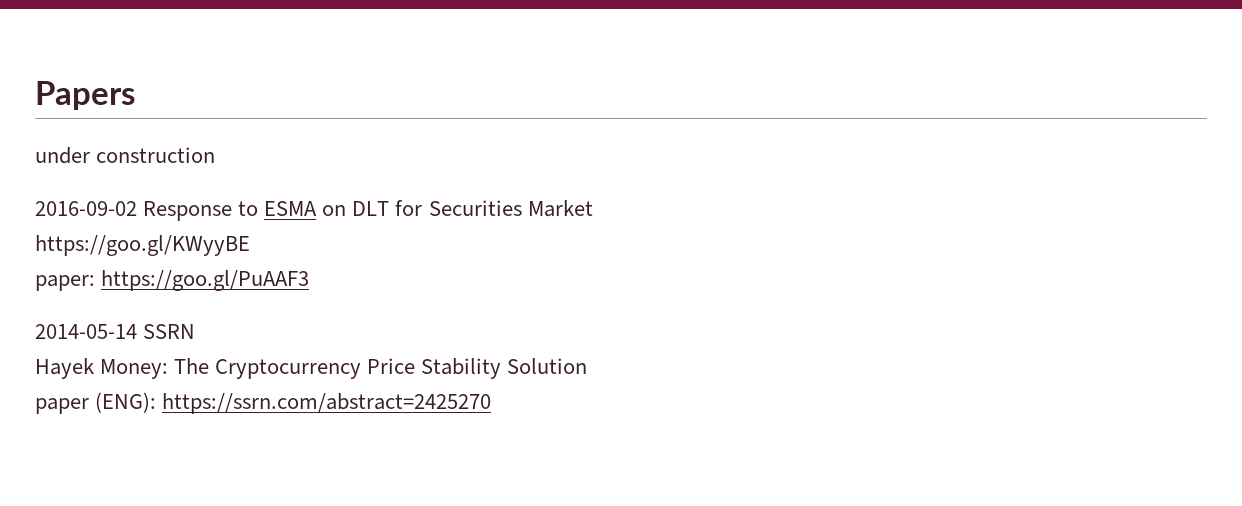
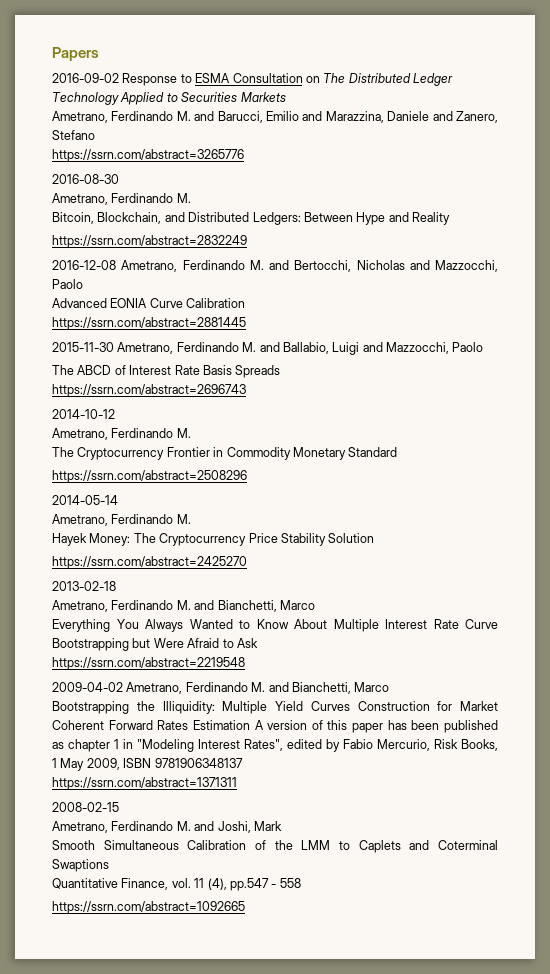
- under construction
- 2016-09-02 Response to ESMA on DLT for Securities Market
- https://goo.gl/KWyyBE
- paper: https://goo.gl/PuAAF3
- 2014-05-14 SSRN
+ 2016-09-02 Response to ESMA Consultation on The Distributed Ledger Technology Applied to Securities Markets
+ Ametrano, Ferdinando M. and Barucci, Emilio and Marazzina, Daniele and Zanero, Stefano
+ https://ssrn.com/abstract=3265776
+ 2016-08-30
+ Ametrano, Ferdinando M.
+ Bitcoin, Blockchain, and Distributed Ledgers: Between Hype and Reality
+ https://ssrn.com/abstract=2832249
+ 2016-12-08 Ametrano, Ferdinando M. and Bertocchi, Nicholas and Mazzocchi, Paolo
+ Advanced EONIA Curve Calibration
+ https://ssrn.com/abstract=2881445
+ 2015-11-30 Ametrano, Ferdinando M. and Ballabio, Luigi and Mazzocchi, Paolo
+ The ABCD of Interest Rate Basis Spreads
+ https://ssrn.com/abstract=2696743
+ 2014-10-12
+ Ametrano, Ferdinando M.
+ The Cryptocurrency Frontier in Commodity Monetary Standard
+ https://ssrn.com/abstract=2508296
+ 2014-05-14
+ Ametrano, Ferdinando M.
- paper (ENG): https://ssrn.com/abstract=2425270
+ https://ssrn.com/abstract=2425270
+ 2013-02-18
+ Ametrano, Ferdinando M. and Bianchetti, Marco
+ Everything You Always Wanted to Know About Multiple Interest Rate Curve Bootstrapping but Were Afraid to Ask
+ https://ssrn.com/abstract=2219548
+ 2009-04-02 Ametrano, Ferdinando M. and Bianchetti, Marco
+ Bootstrapping the Illiquidity: Multiple Yield Curves Construction for Market Coherent Forward Rates Estimation A version of this paper has been published as chapter 1 in "Modeling Interest Rates", edited by Fabio Mercurio, Risk Books, 1 May 2009, ISBN 9781906348137
+ https://ssrn.com/abstract=1371311
+ 2008-02-15
+ Ametrano, Ferdinando M. and Joshi, Mark
+ Smooth Simultaneous Calibration of the LMM to Caplets and Coterminal Swaptions
+ Quantitative Finance, vol. 11 (4), pp.547 - 558
+ https://ssrn.com/abstract=1092665

